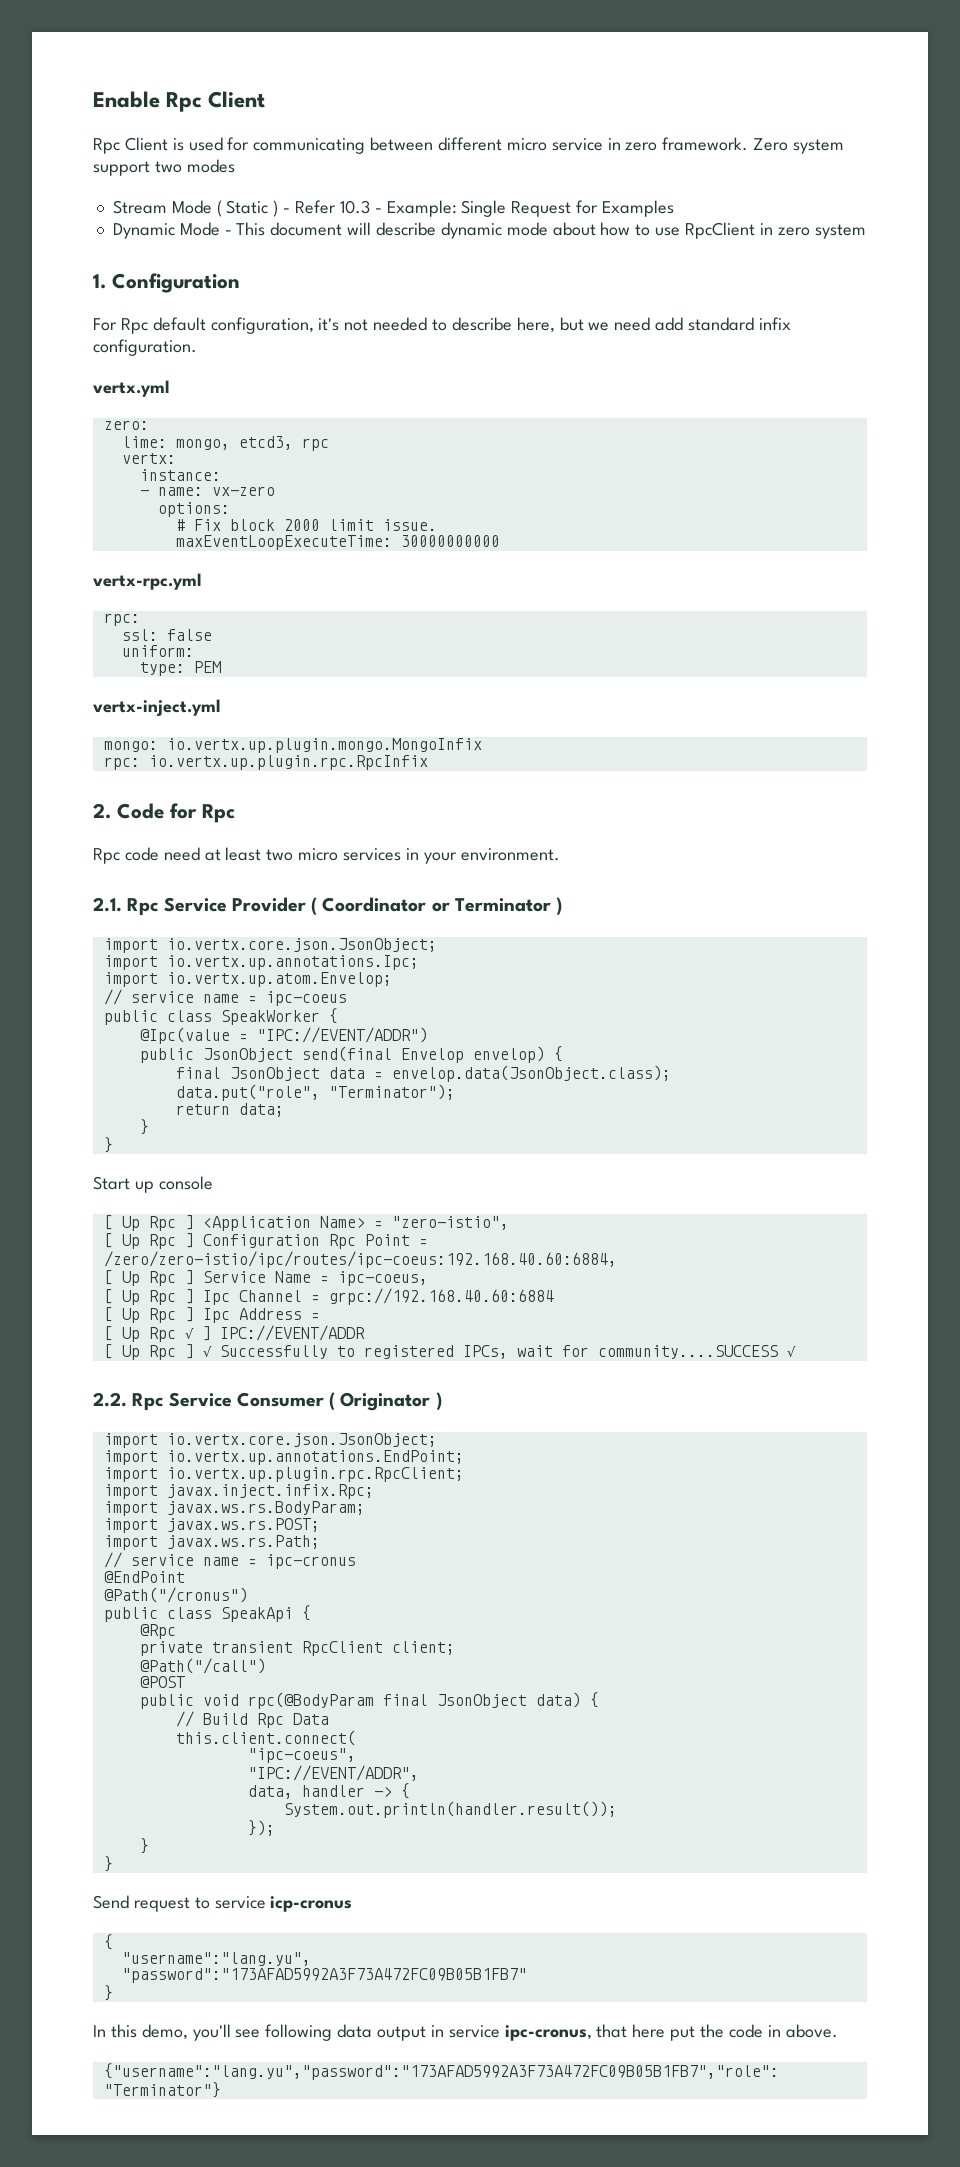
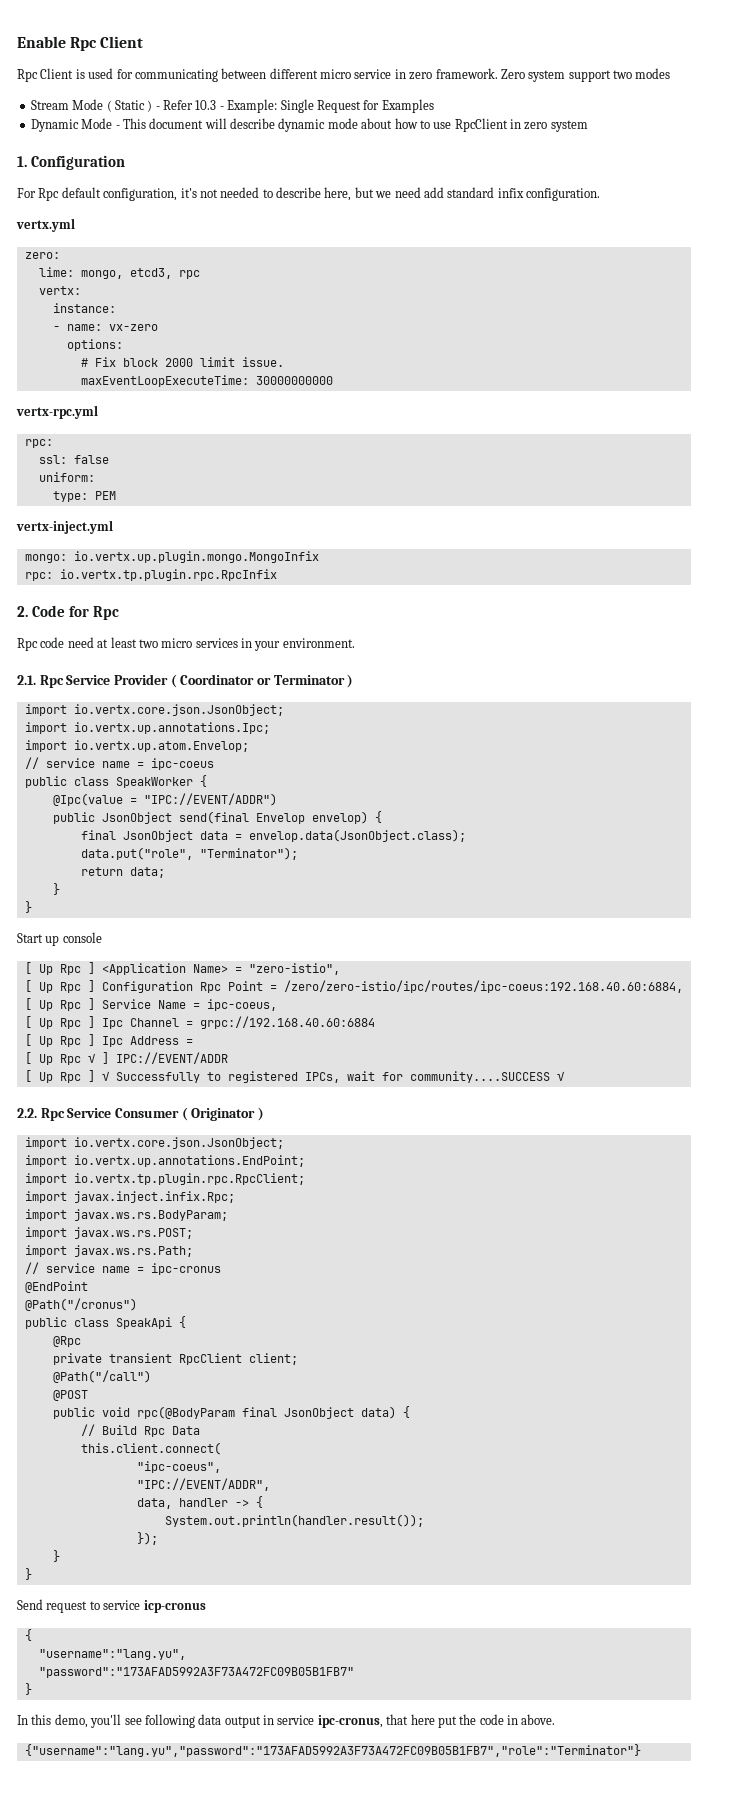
- rpc: io.vertx.up.plugin.rpc.RpcInfix
+ rpc: io.vertx.tp.plugin.rpc.RpcInfix
- import io.vertx.up.plugin.rpc.RpcClient;
+ import io.vertx.tp.plugin.rpc.RpcClient;

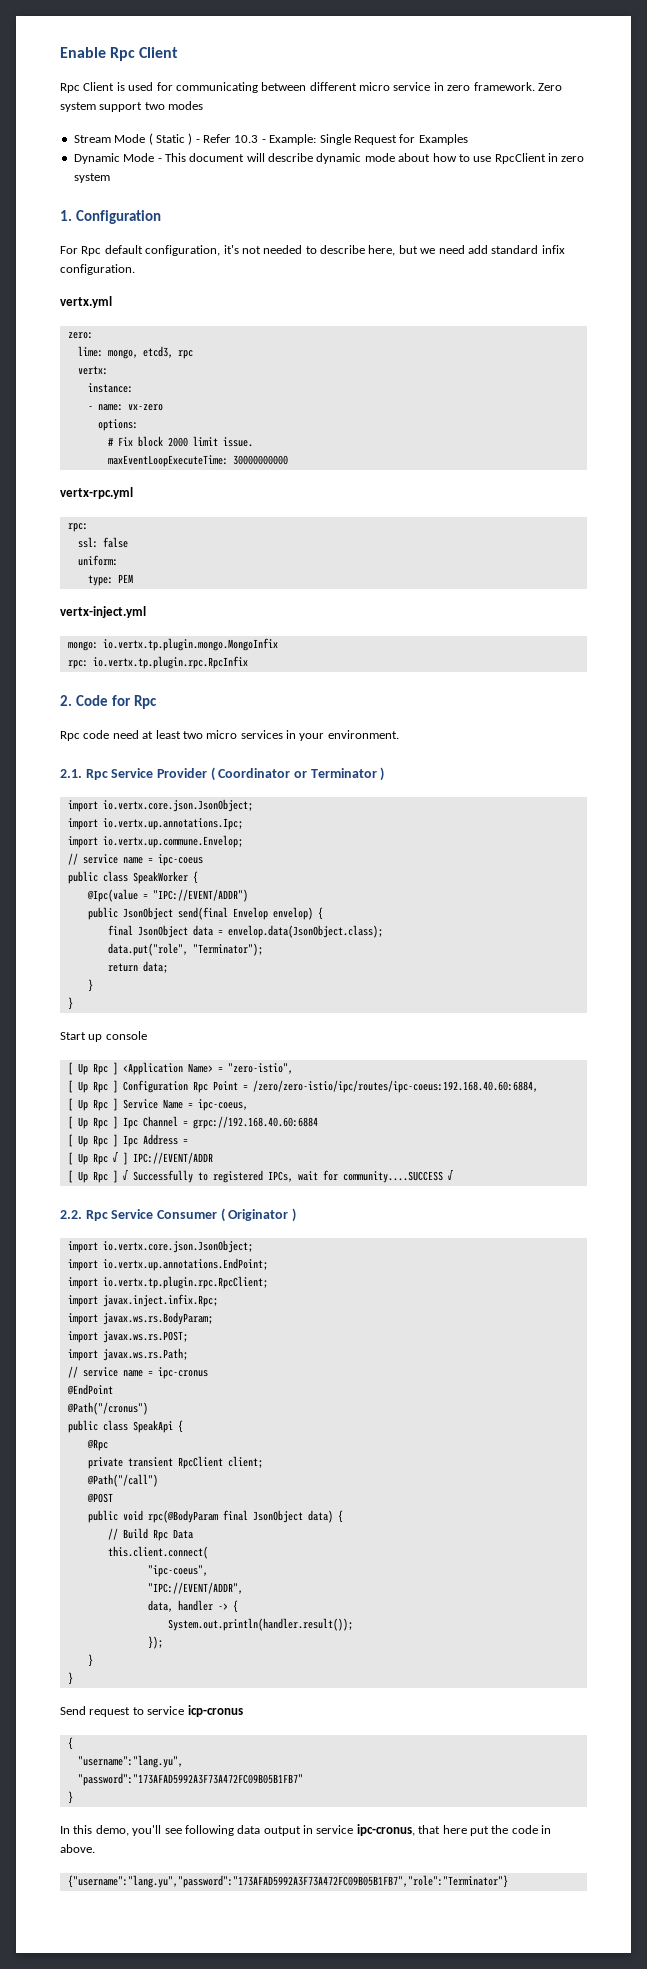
- mongo: io.vertx.up.plugin.mongo.MongoInfix
+ mongo: io.vertx.tp.plugin.mongo.MongoInfix
- import io.vertx.up.atom.Envelop;
+ import io.vertx.up.commune.Envelop;

